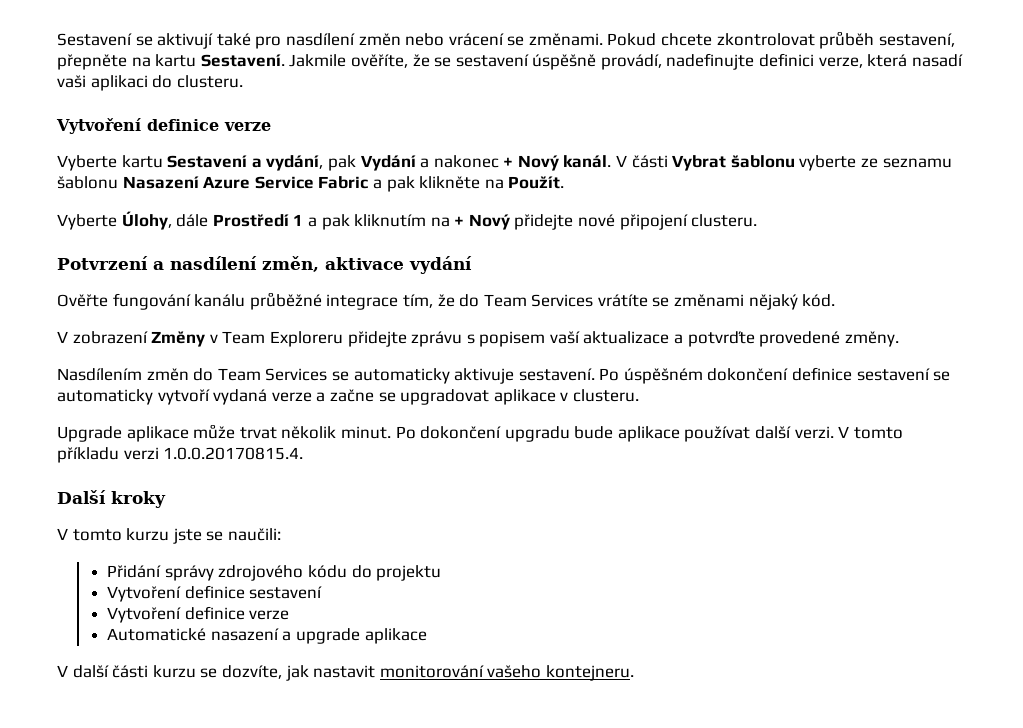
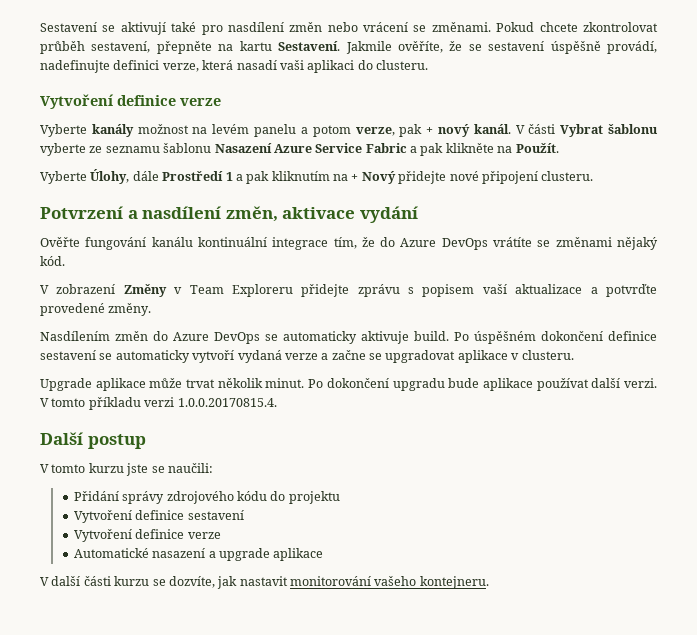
- Vyberte kartu Sestavení a vydání, pak Vydání a nakonec + Nový kanál.
+ Vyberte kanály možnost na levém panelu a potom verze, pak + nový kanál.
- Ověřte fungování kanálu průběžné integrace tím, že do Team Services vrátíte se změnami nějaký kód.
+ Ověřte fungování kanálu kontinuální integrace tím, že do Azure DevOps vrátíte se změnami nějaký kód.
- Nasdílením změn do Team Services se automaticky aktivuje sestavení.
+ Nasdílením změn do Azure DevOps se automaticky aktivuje build.
- Další kroky
+ Další postup

